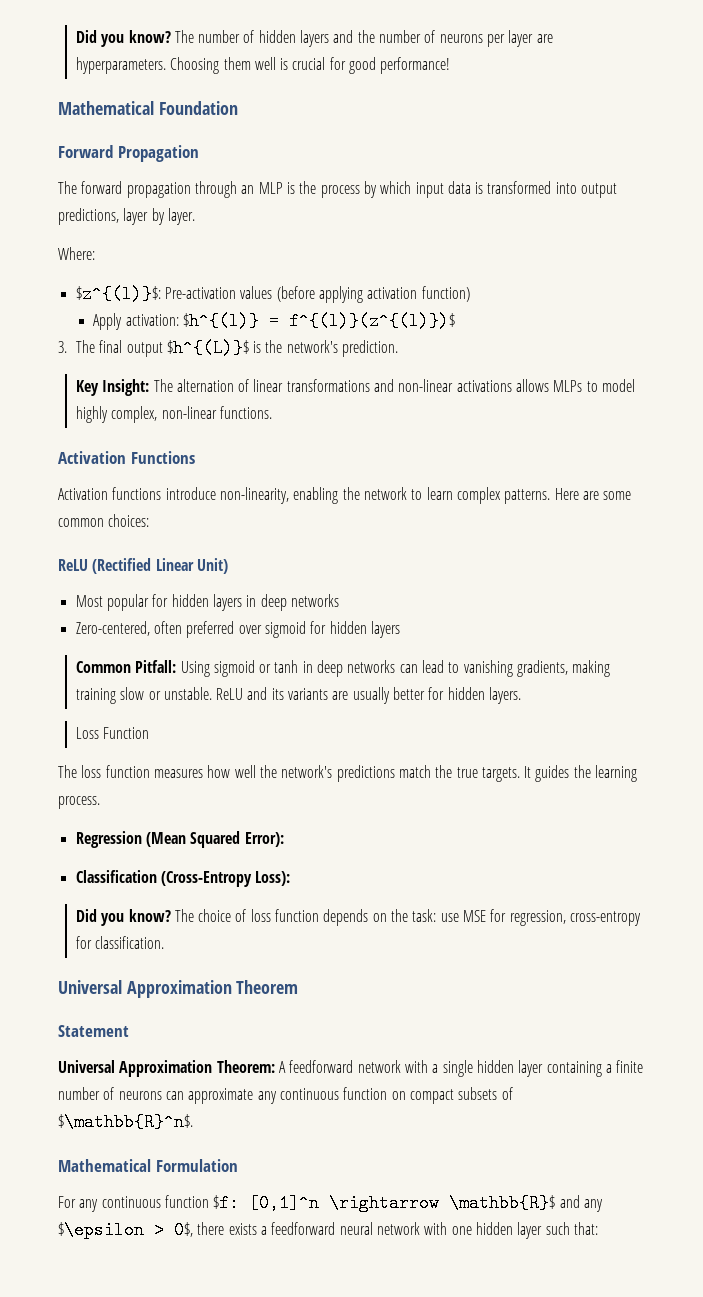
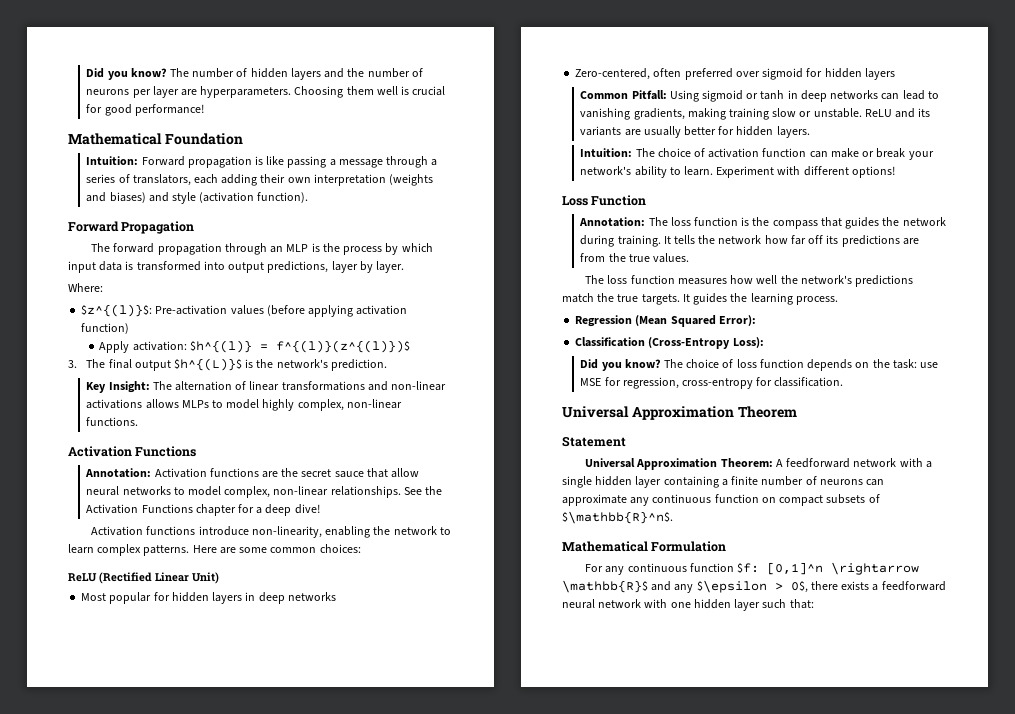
+ Intuition: Forward propagation is like passing a message through a series of translators, each adding their own interpretation (weights and biases) and style (activation function).
+ Annotation: Activation functions are the secret sauce that allow neural networks to model complex, non-linear relationships. See the Activation Functions chapter for a deep dive!
+ Intuition: The choice of activation function can make or break your network's ability to learn. Experiment with different options!
  Loss Function
+ Annotation: The loss function is the compass that guides the network during training. It tells the network how far off its predictions are from the true values.

